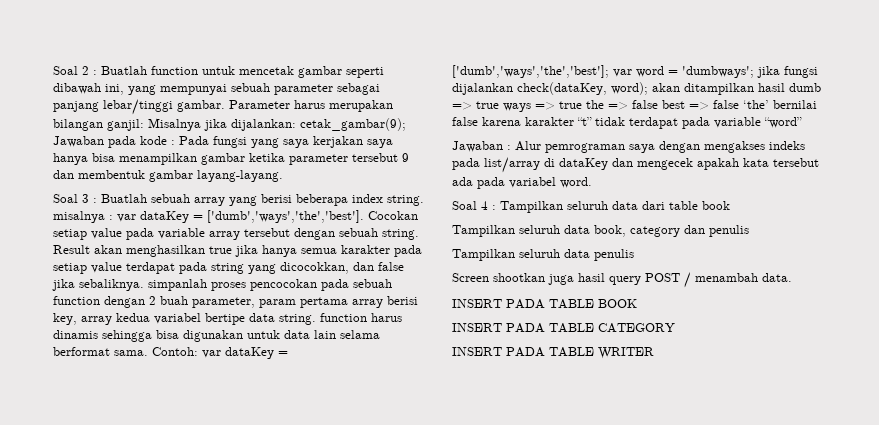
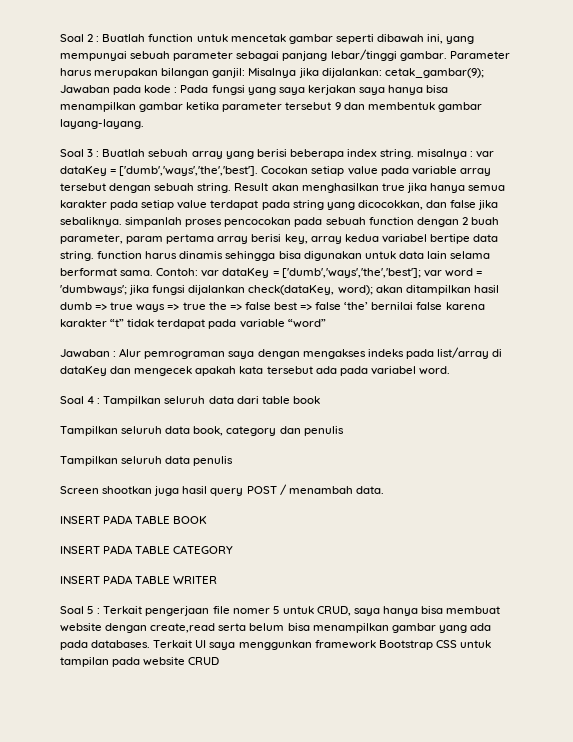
+ Soal 5 : Terkait pengerjaan file nomer 5 untuk CRUD, saya hanya bisa membuat website dengan create,read serta belum bisa menampilkan gambar yang ada pada databases. Terkait UI saya menggunkan framework Bootstrap CSS untuk tampilan pada website CRUD

